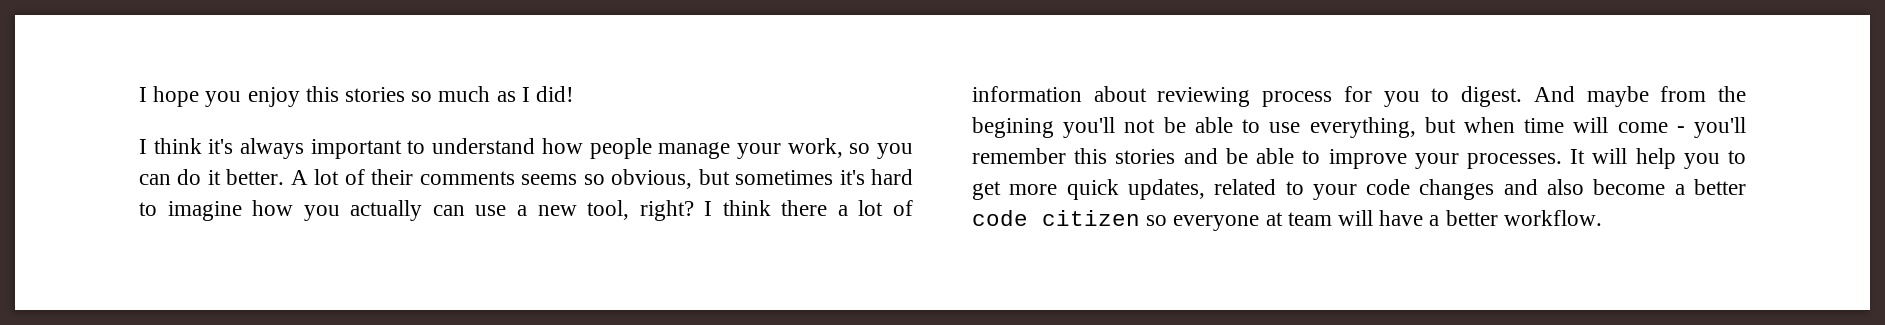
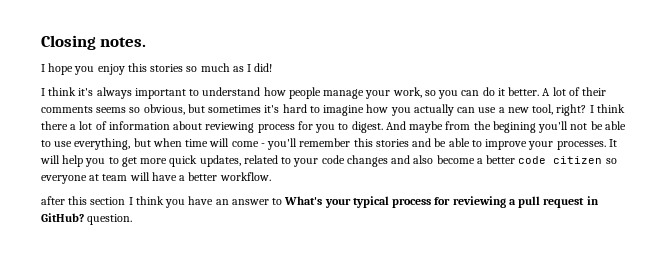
+ Closing notes.
+ after this section I think you have an answer to What's your typical process for reviewing a pull request in GitHub? question.

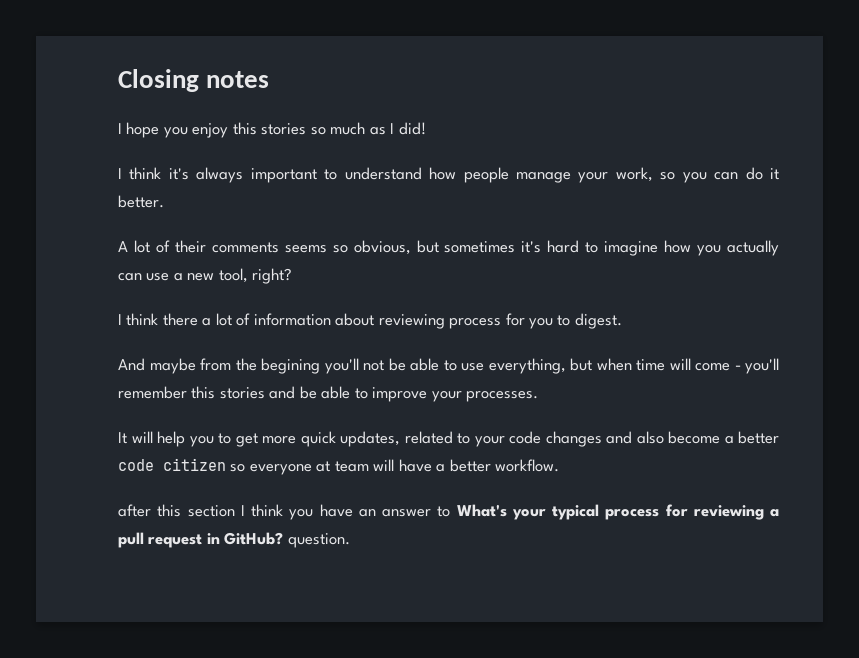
- Closing notes.
+ Closing notes
- I think it's always important to understand how people manage your work, so you can do it better. A lot of their comments seems so obvious, but sometimes it's hard to imagine how you actually can use a new tool, right? I think there a lot of information about reviewing process for you to digest. And maybe from the begining you'll not be able to use everything, but when time will come - you'll remember this stories and be able to improve your processes. It will help you to get more quick updates, related to your code changes and also become a better code citizen so everyone at team will have a better workflow.
+ I think it's always important to understand how people manage your work, so you can do it better.
+ A lot of their comments seems so obvious, but sometimes it's hard to imagine how you actually can use a new tool, right?
+ I think there a lot of information about reviewing process for you to digest.
+ And maybe from the begining you'll not be able to use everything, but when time will come - you'll remember this stories and be able to improve your processes.
+ It will help you to get more quick updates, related to your code changes and also become a better code citizen so everyone at team will have a better workflow.

